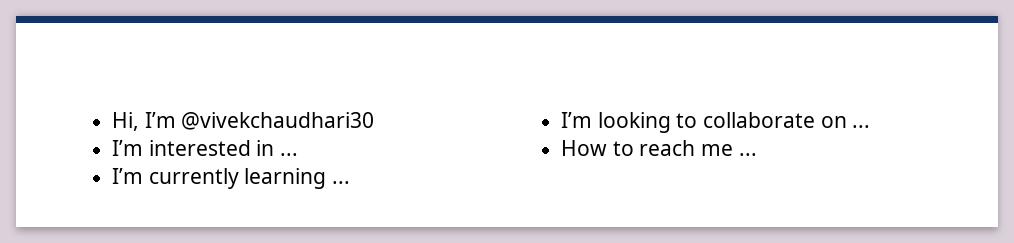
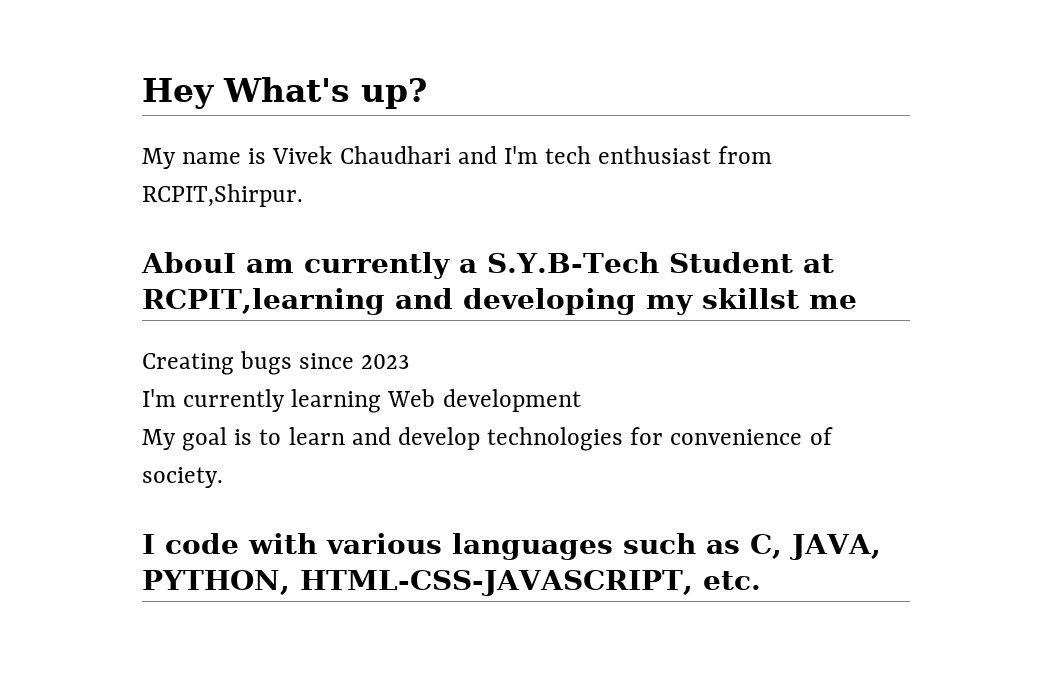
- Hi, I’m @vivekchaudhari30
- I’m interested in ...
- I’m currently learning ...
- I’m looking to collaborate on ...
- How to reach me ...
+ Hey What's up?
+ My name is Vivek Chaudhari and I'm tech enthusiast from RCPIT,Shirpur.
+ AbouI am currently a S.Y.B-Tech Student at RCPIT,learning and developing my skillst me
+ Creating bugs since 2023
+ I'm currently learning Web development
+ My goal is to learn and develop technologies for convenience of society.
+ I code with various languages such as C, JAVA, PYTHON, HTML-CSS-JAVASCRIPT, etc.

